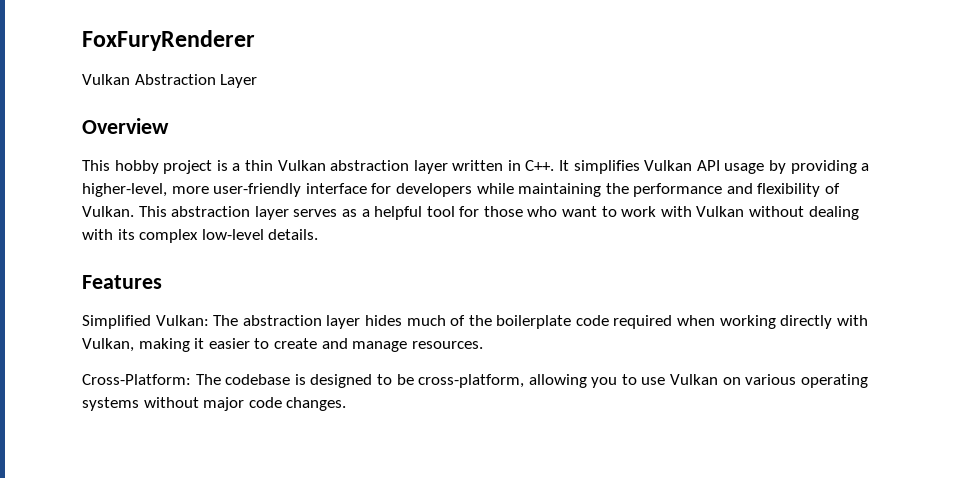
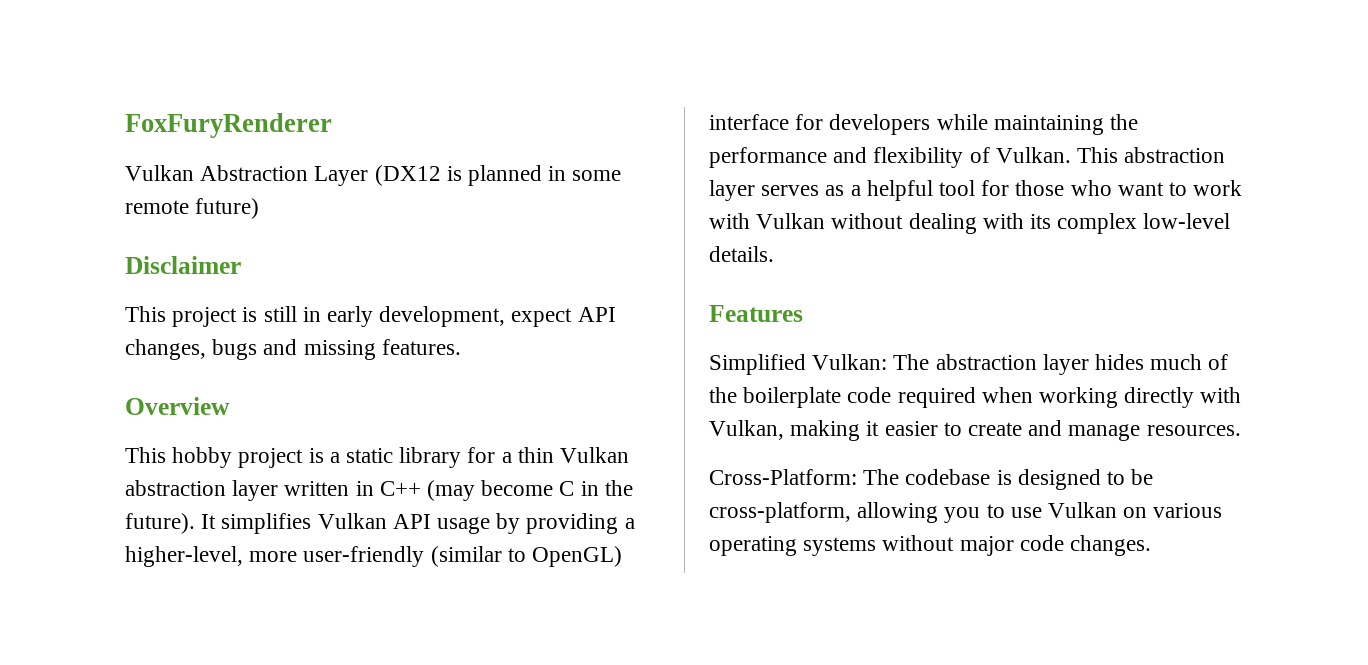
- Vulkan Abstraction Layer
+ Vulkan Abstraction Layer (DX12 is planned in some remote future)
+ Disclaimer
+ This project is still in early development, expect API changes, bugs and missing features.
- This hobby project is a thin Vulkan abstraction layer written in C++. It simplifies Vulkan API usage by providing a higher-level, more user-friendly interface for developers while maintaining the performance and flexibility of Vulkan.
+ This hobby project is a static library for a thin Vulkan abstraction layer written in C++ (may become C in the future). It simplifies Vulkan API usage by providing a higher-level, more user-friendly (similar to OpenGL) interface for developers while maintaining the performance and flexibility of Vulkan.

